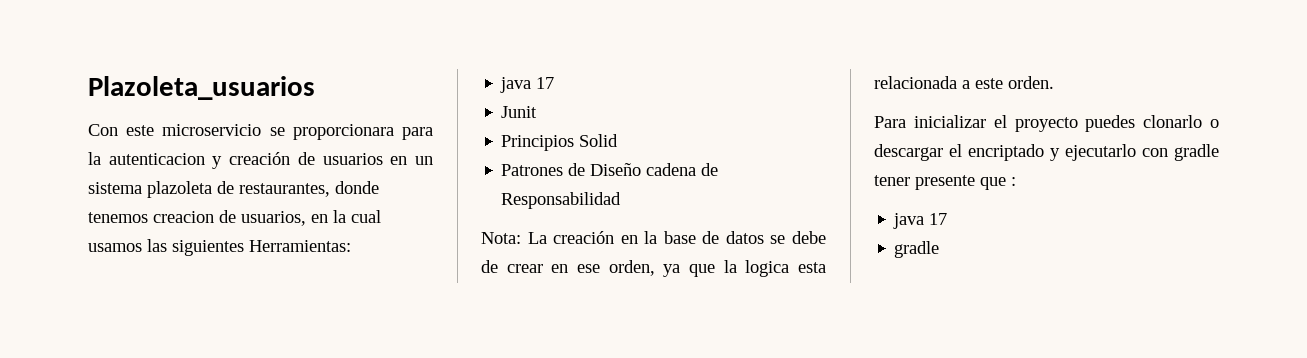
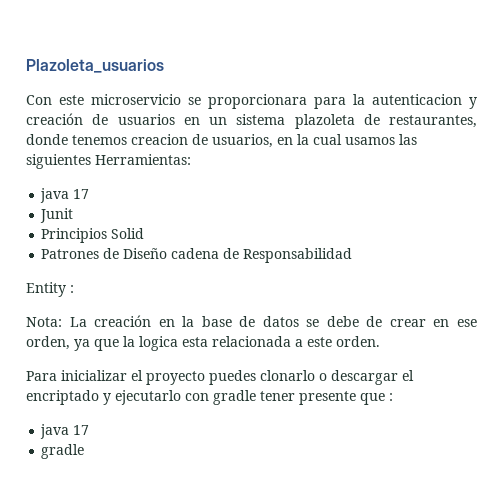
+ Entity :

